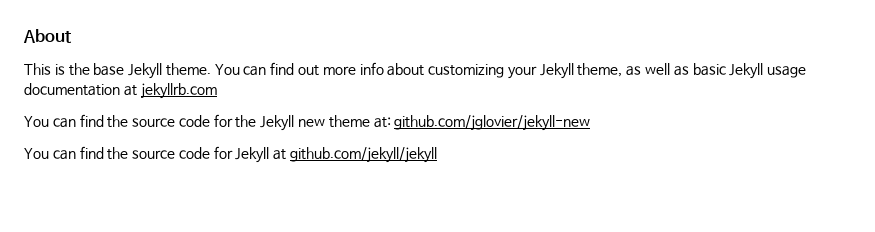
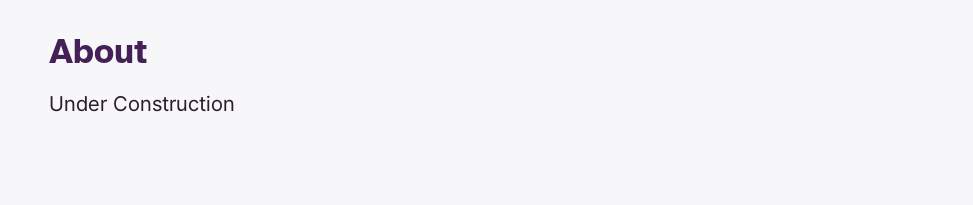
- This is the base Jekyll theme. You can find out more info about customizing your Jekyll theme, as well as basic Jekyll usage documentation at jekyllrb.com
- You can find the source code for the Jekyll new theme at: github.com/jglovier/jekyll-new
- You can find the source code for Jekyll at github.com/jekyll/jekyll
+ Under Construction

